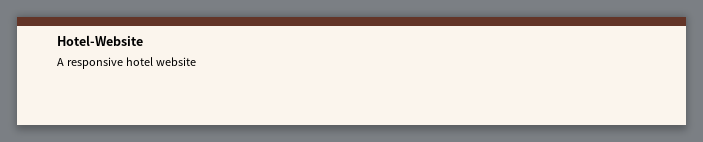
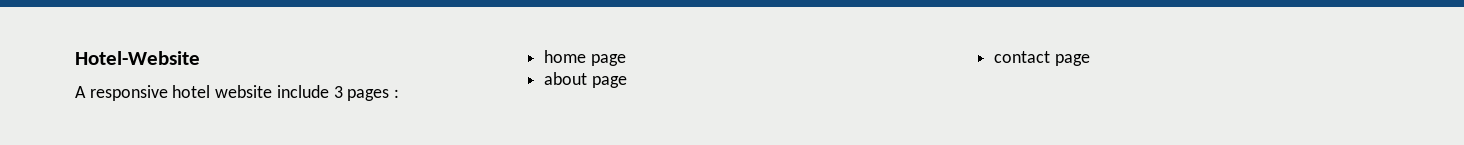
- A responsive hotel website
+ A responsive hotel website include 3 pages :
+ home page
+ about page
+ contact page

